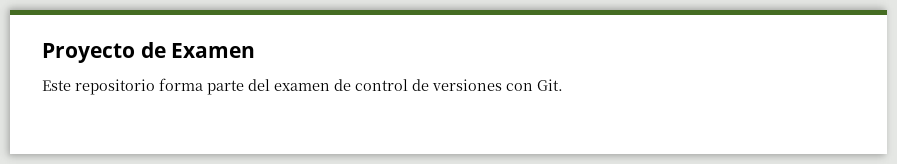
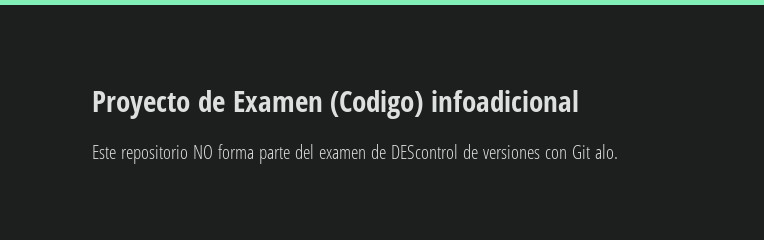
- Proyecto de Examen
+ Proyecto de Examen (Codigo) infoadicional
- Este repositorio forma parte del examen de control de versiones con Git.
+ Este repositorio NO forma parte del examen de DEScontrol de versiones con Git alo.

